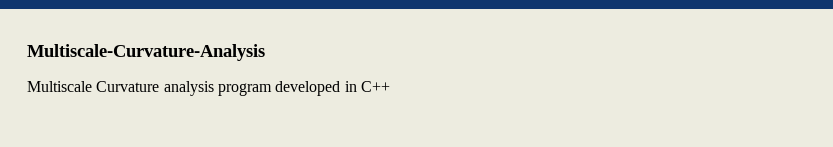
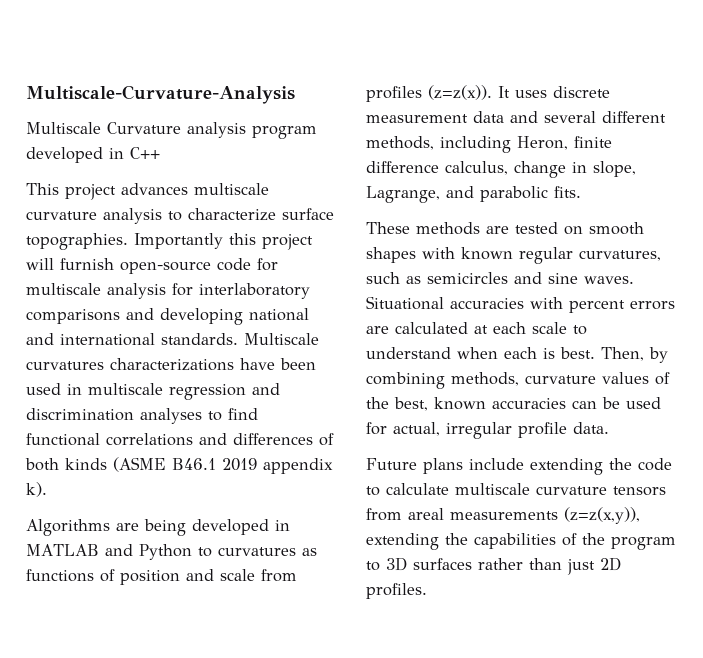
+ This project advances multiscale curvature analysis to characterize surface topographies. Importantly this project will furnish open-source code for multiscale analysis for interlaboratory comparisons and developing national and international standards. Multiscale curvatures characterizations have been used in multiscale regression and discrimination analyses to find functional correlations and differences of both kinds (ASME B46.1 2019 appendix k).
+ Algorithms are being developed in MATLAB and Python to curvatures as functions of position and scale from profiles (z=z(x)). It uses discrete measurement data and several different methods, including Heron, finite difference calculus, change in slope, Lagrange, and parabolic fits.
+ These methods are tested on smooth shapes with known regular curvatures, such as semicircles and sine waves. Situational accuracies with percent errors are calculated at each scale to understand when each is best. Then, by combining methods, curvature values of the best, known accuracies can be used for actual, irregular profile data.
+ Future plans include extending the code to calculate multiscale curvature tensors from areal measurements (z=z(x,y)), extending the capabilities of the program to 3D surfaces rather than just 2D profiles.

